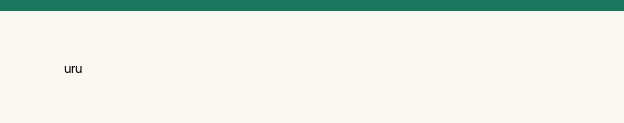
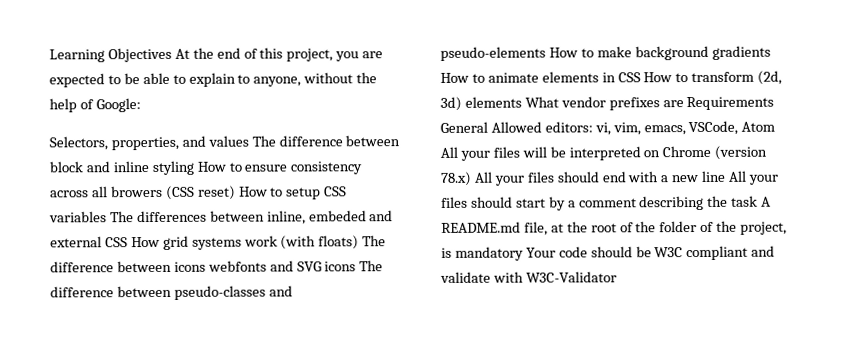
- uru
+ Learning Objectives At the end of this project, you are expected to be able to explain to anyone, without the help of Google:
+ Selectors, properties, and values The difference between block and inline styling How to ensure consistency across all browers (CSS reset) How to setup CSS variables The differences between inline, embeded and external CSS How grid systems work (with floats) The difference between icons webfonts and SVG icons The difference between pseudo-classes and pseudo-elements How to make background gradients How to animate elements in CSS How to transform (2d, 3d) elements What vendor prefixes are Requirements General Allowed editors: vi, vim, emacs, VSCode, Atom All your files will be interpreted on Chrome (version 78.x) All your files should end with a new line All your files should start by a comment describing the task A README.md file, at the root of the folder of the project, is mandatory Your code should be W3C compliant and validate with W3C-Validator

